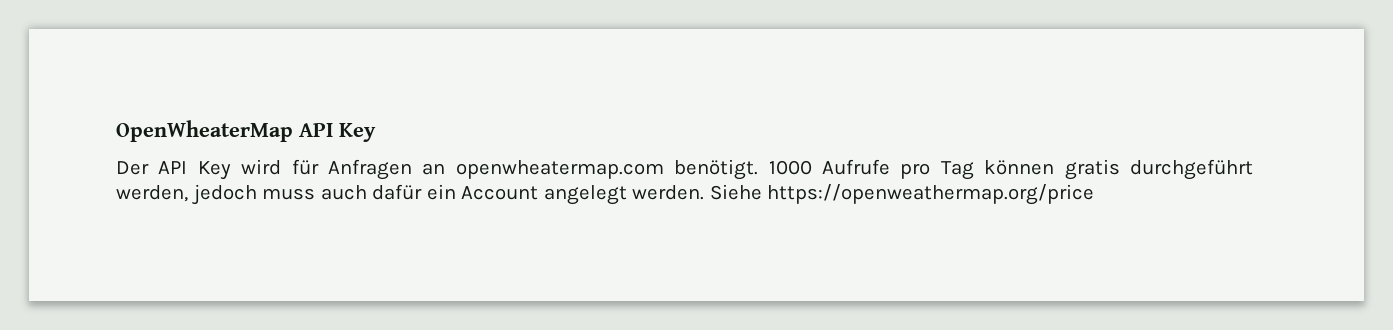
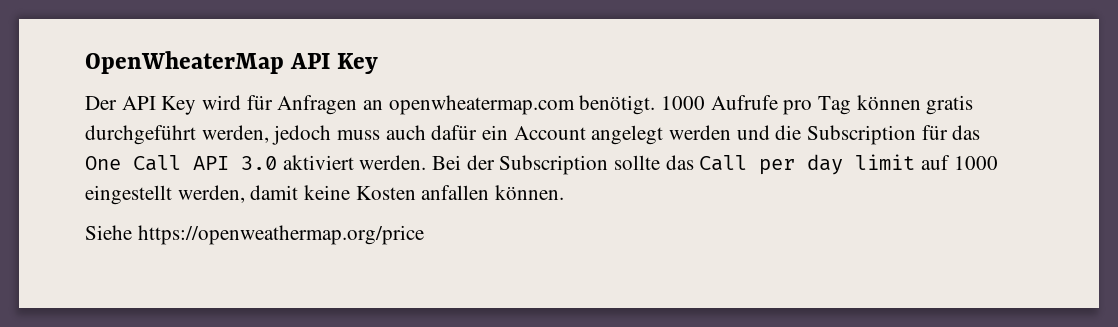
- 1000 Aufrufe pro Tag können gratis durchgeführt werden, jedoch muss auch dafür ein Account angelegt werden. Siehe https://openweathermap.org/price
+ 1000 Aufrufe pro Tag können gratis durchgeführt werden, jedoch muss auch dafür ein Account angelegt werden und die Subscription für das One Call API 3.0 aktiviert werden. Bei der Subscription sollte das Call per day limit auf 1000 eingestellt werden, damit keine Kosten anfallen können.
+ Siehe https://openweathermap.org/price

